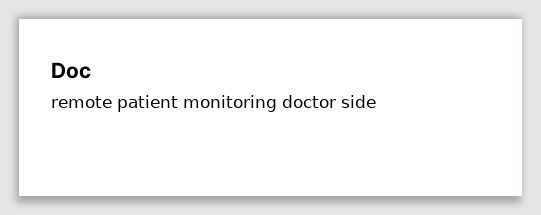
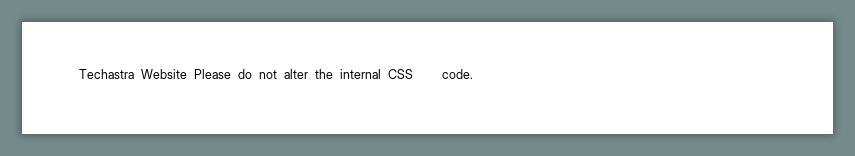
- Doc
- remote patient monitoring doctor side
+ Techastra Website Please do not alter the internal CSS code.

